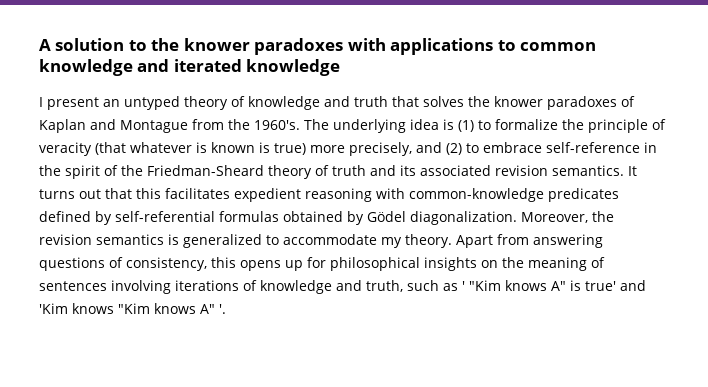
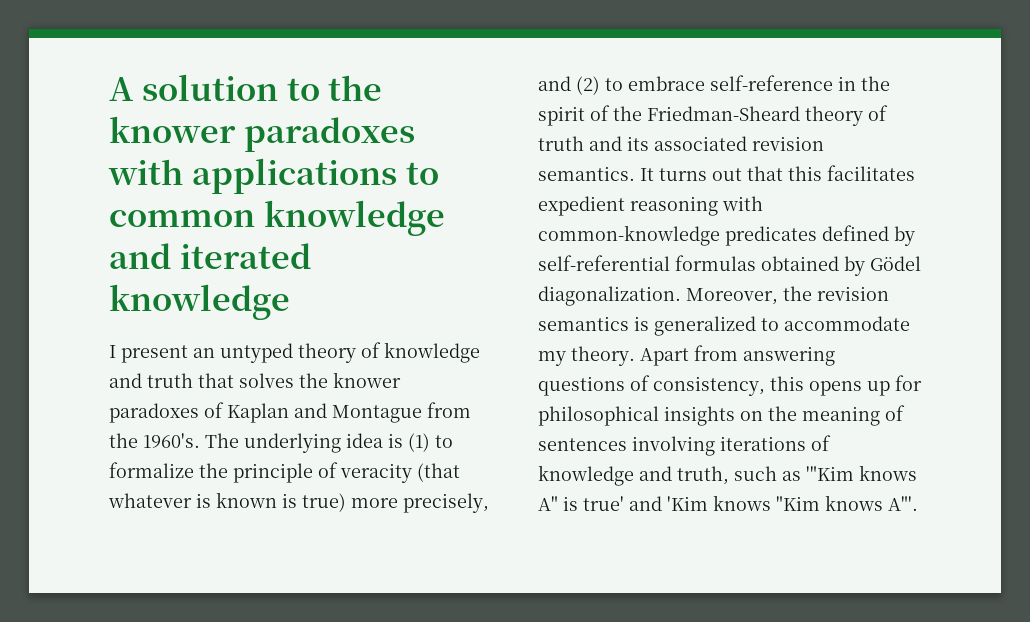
- Apart from answering questions of consistency, this opens up for philosophical insights on the meaning of sentences involving iterations of knowledge and truth, such as ' "Kim knows A" is true' and 'Kim knows "Kim knows A" '.
+ Apart from answering questions of consistency, this opens up for philosophical insights on the meaning of sentences involving iterations of knowledge and truth, such as '"Kim knows A" is true' and 'Kim knows "Kim knows A"'.

